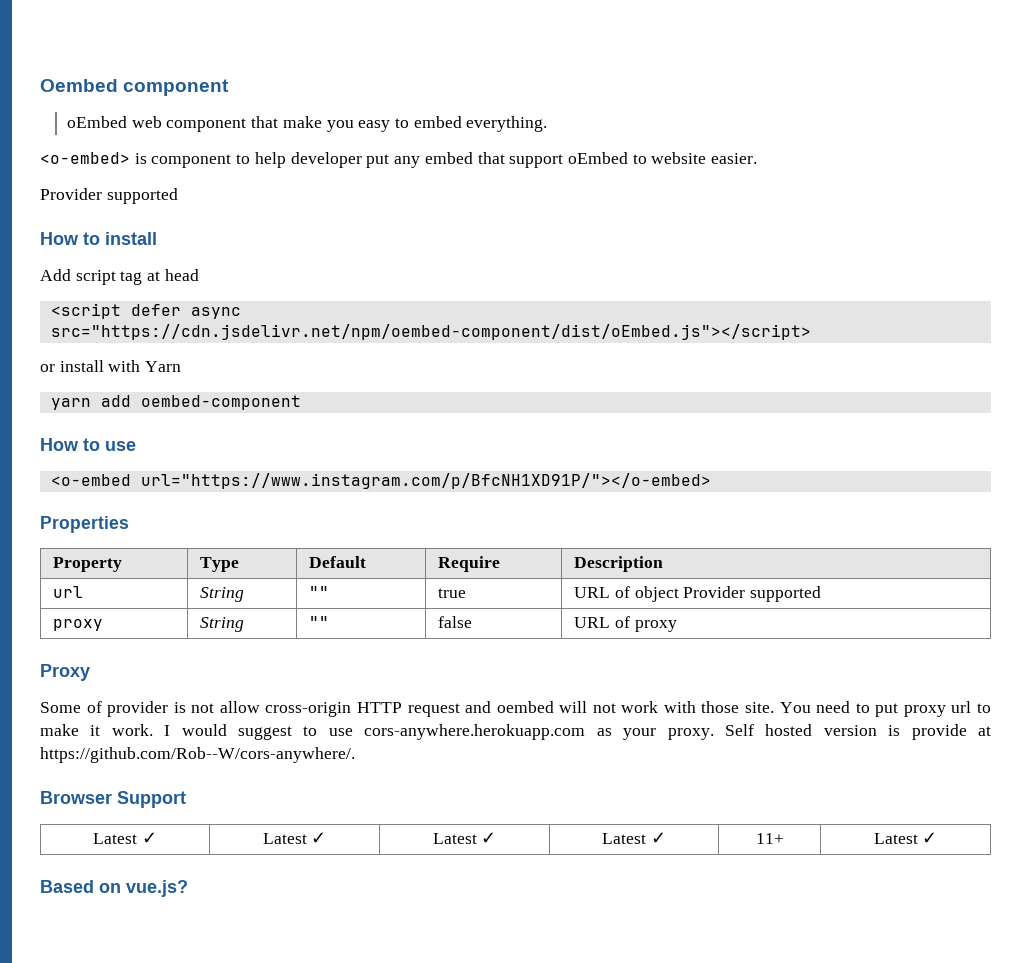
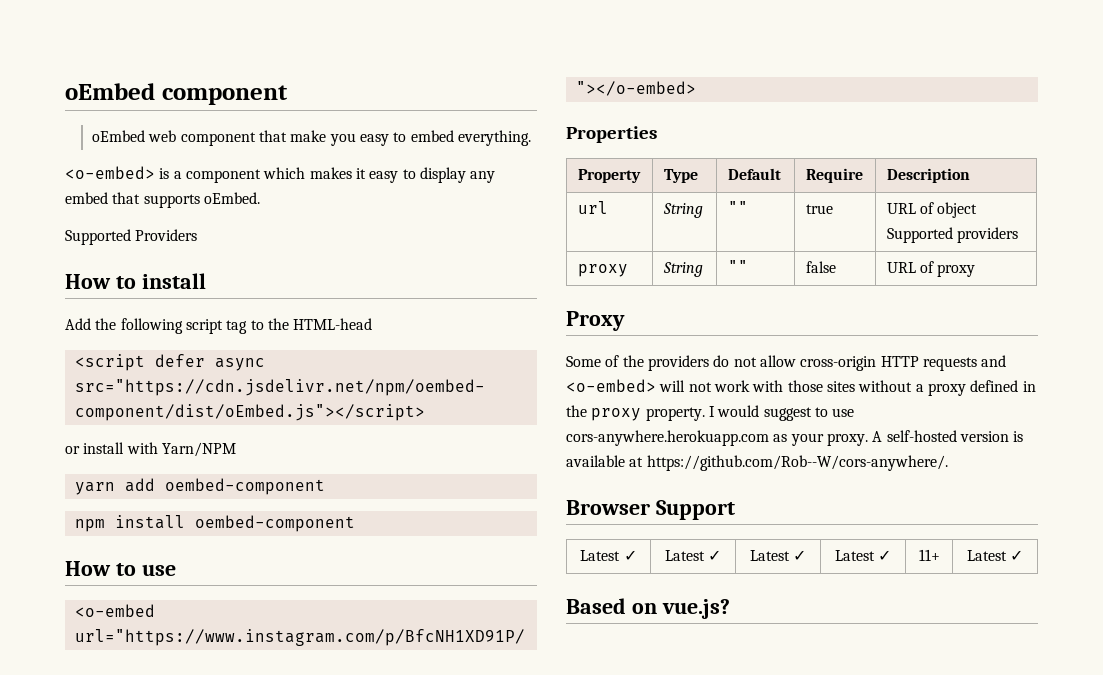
- Oembed component
+ oEmbed component
- <o-embed> is component to help developer put any embed that support oEmbed to website easier.
- Provider supported
+ <o-embed> is a component which makes it easy to display any embed that supports oEmbed.
+ Supported Providers
  How to install
- Add script tag at head
+ Add the following script tag to the HTML-head
- or install with Yarn
+ or install with Yarn/NPM
+ npm install oembed-component
- url | String | "" | true | URL of object Provider supported
+ url | String | "" | true | URL of object Supported providers
- Some of provider is not allow cross-origin HTTP request and oembed will not work with those site. You need to put proxy url to make it work.
+ Some of the providers do not allow cross-origin HTTP requests and <o-embed> will not work with those sites without a proxy defined in the proxy property.
- Self hosted version is provide at https://github.com/Rob--W/cors-anywhere/.
+ A self-hosted version is available at https://github.com/Rob--W/cors-anywhere/.

